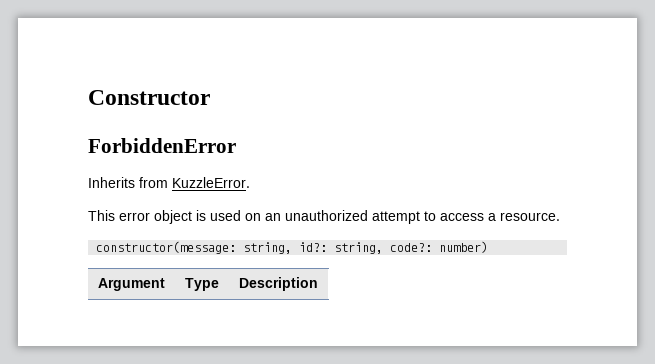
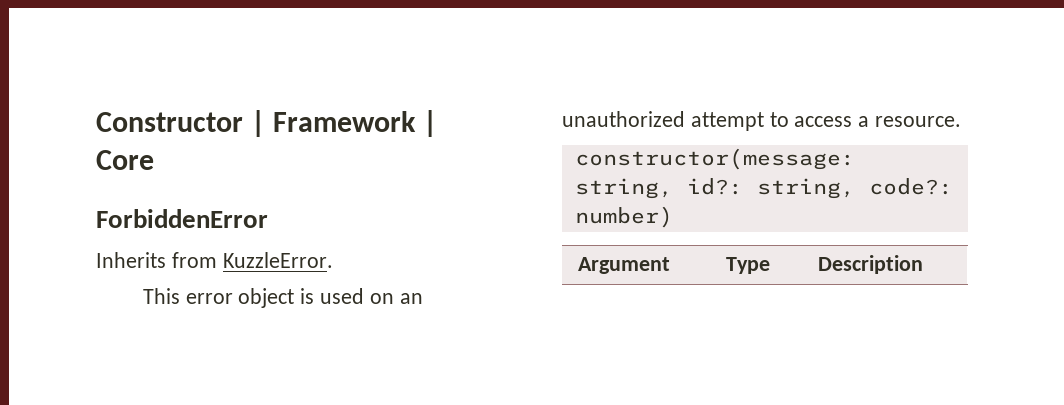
- Constructor
+ Constructor | Framework | Core

